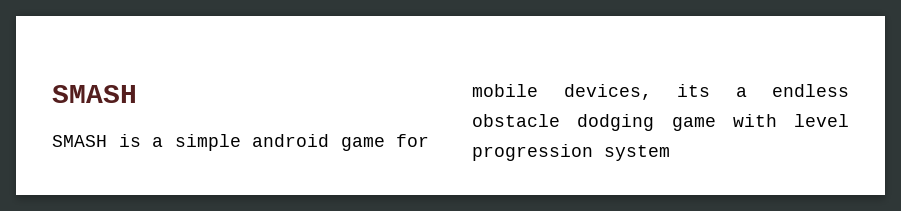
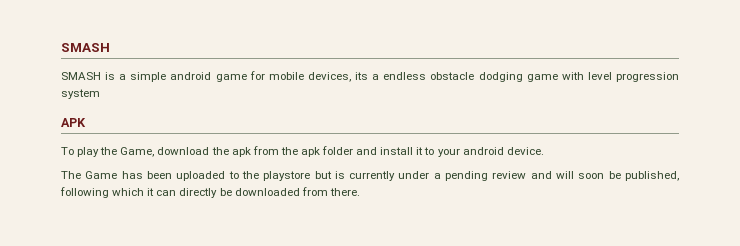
+ APK
+ To play the Game, download the apk from the apk folder and install it to your android device.
+ The Game has been uploaded to the playstore but is currently under a pending review and will soon be published, following which it can directly be downloaded from there.

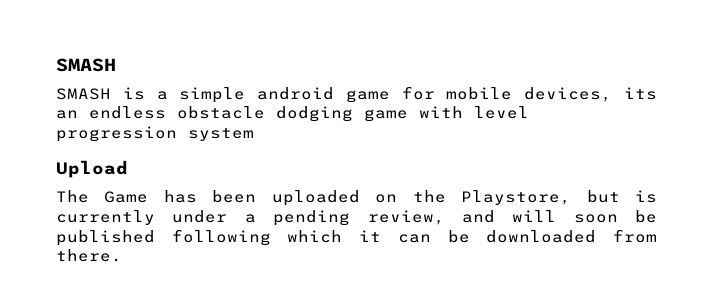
- SMASH is a simple android game for mobile devices, its a endless obstacle dodging game with level progression system
+ SMASH is a simple android game for mobile devices, its an endless obstacle dodging game with level progression system
- APK
- To play the Game, download the apk from the apk folder and install it to your android device.
+ Upload
- The Game has been uploaded to the playstore but is currently under a pending review and will soon be published, following which it can directly be downloaded from there.
+ The Game has been uploaded on the Playstore, but is currently under a pending review, and will soon be published following which it can be downloaded from there.

